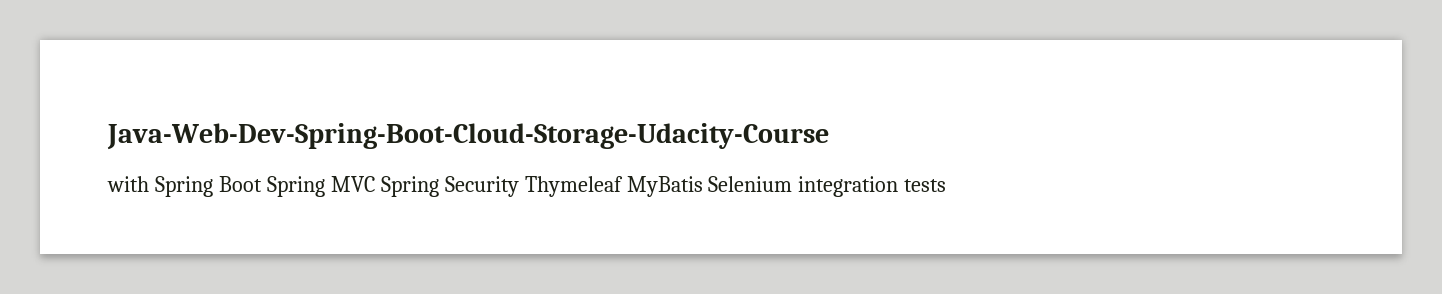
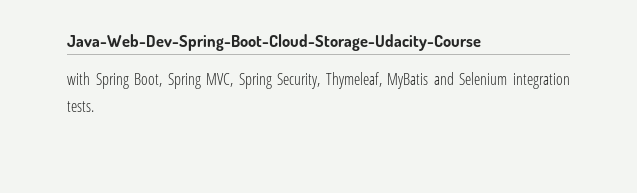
- with Spring Boot Spring MVC Spring Security Thymeleaf MyBatis Selenium integration tests
+ with Spring Boot, Spring MVC, Spring Security, Thymeleaf, MyBatis and Selenium integration tests.

